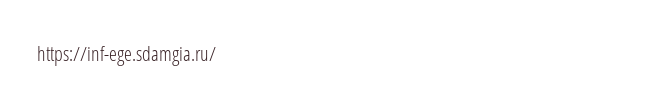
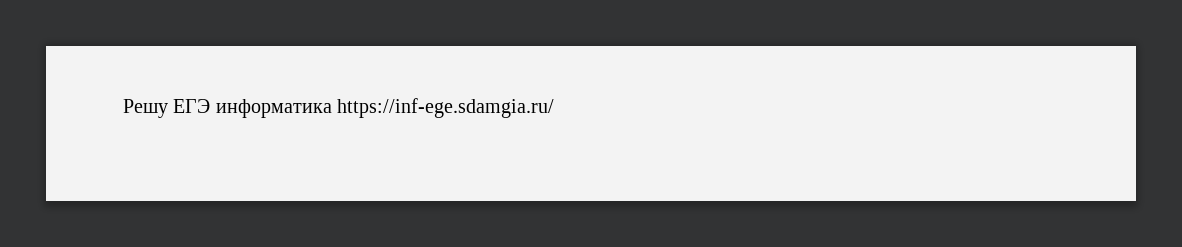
- https://inf-ege.sdamgia.ru/
+ Решу ЕГЭ информатика https://inf-ege.sdamgia.ru/

